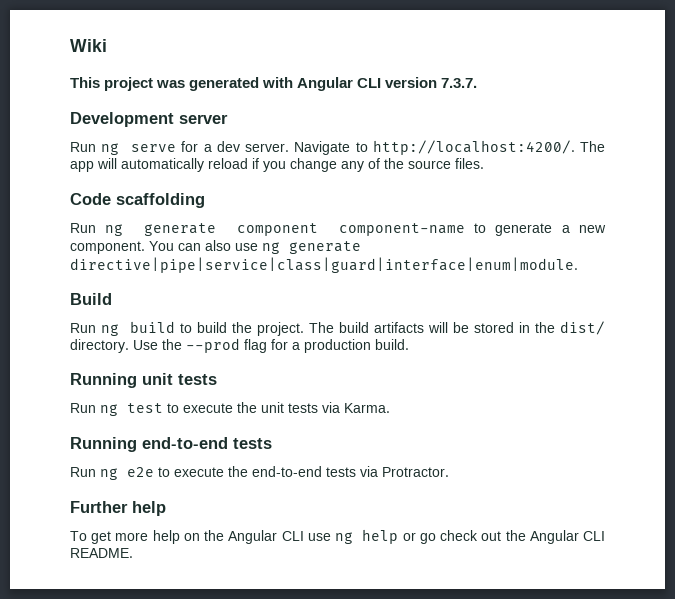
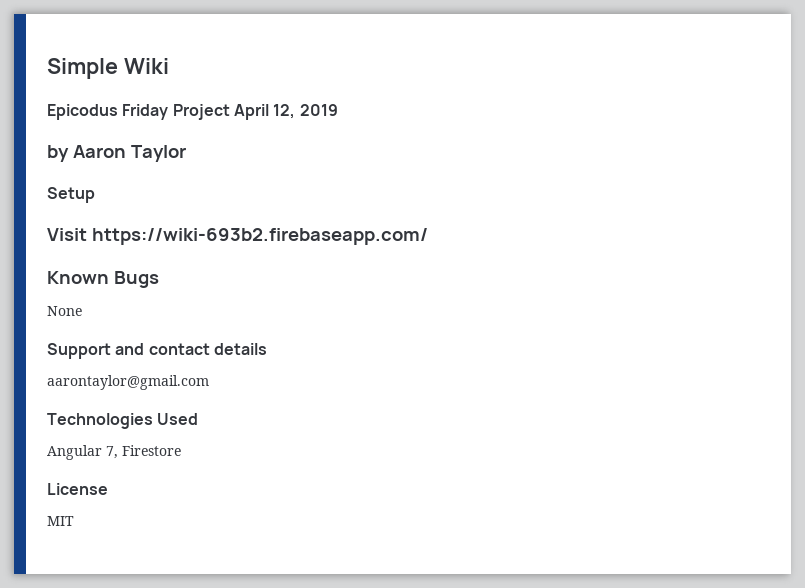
- Wiki
+ Simple Wiki
- This project was generated with Angular CLI version 7.3.7.
- Development server
- Run ng serve for a dev server. Navigate to http://localhost:4200/. The app will automatically reload if you change any of the source files.
- Code scaffolding
- Run ng generate component component-name to generate a new component. You can also use ng generate directive|pipe|service|class|guard|interface|enum|module.
- Build
- Run ng build to build the project. The build artifacts will be stored in the dist/ directory. Use the --prod flag for a production build.
- Running unit tests
- Run ng test to execute the unit tests via Karma.
- Running end-to-end tests
- Run ng e2e to execute the end-to-end tests via Protractor.
- Further help
- To get more help on the Angular CLI use ng help or go check out the Angular CLI README.
+ Epicodus Friday Project April 12, 2019
+ by Aaron Taylor
+ Setup
+ Visit https://wiki-693b2.firebaseapp.com/
+ Known Bugs
+ None
+ Support and contact details
+ aarontaylor@gmail.com
+ Technologies Used
+ Angular 7, Firestore
+ License
+ MIT

